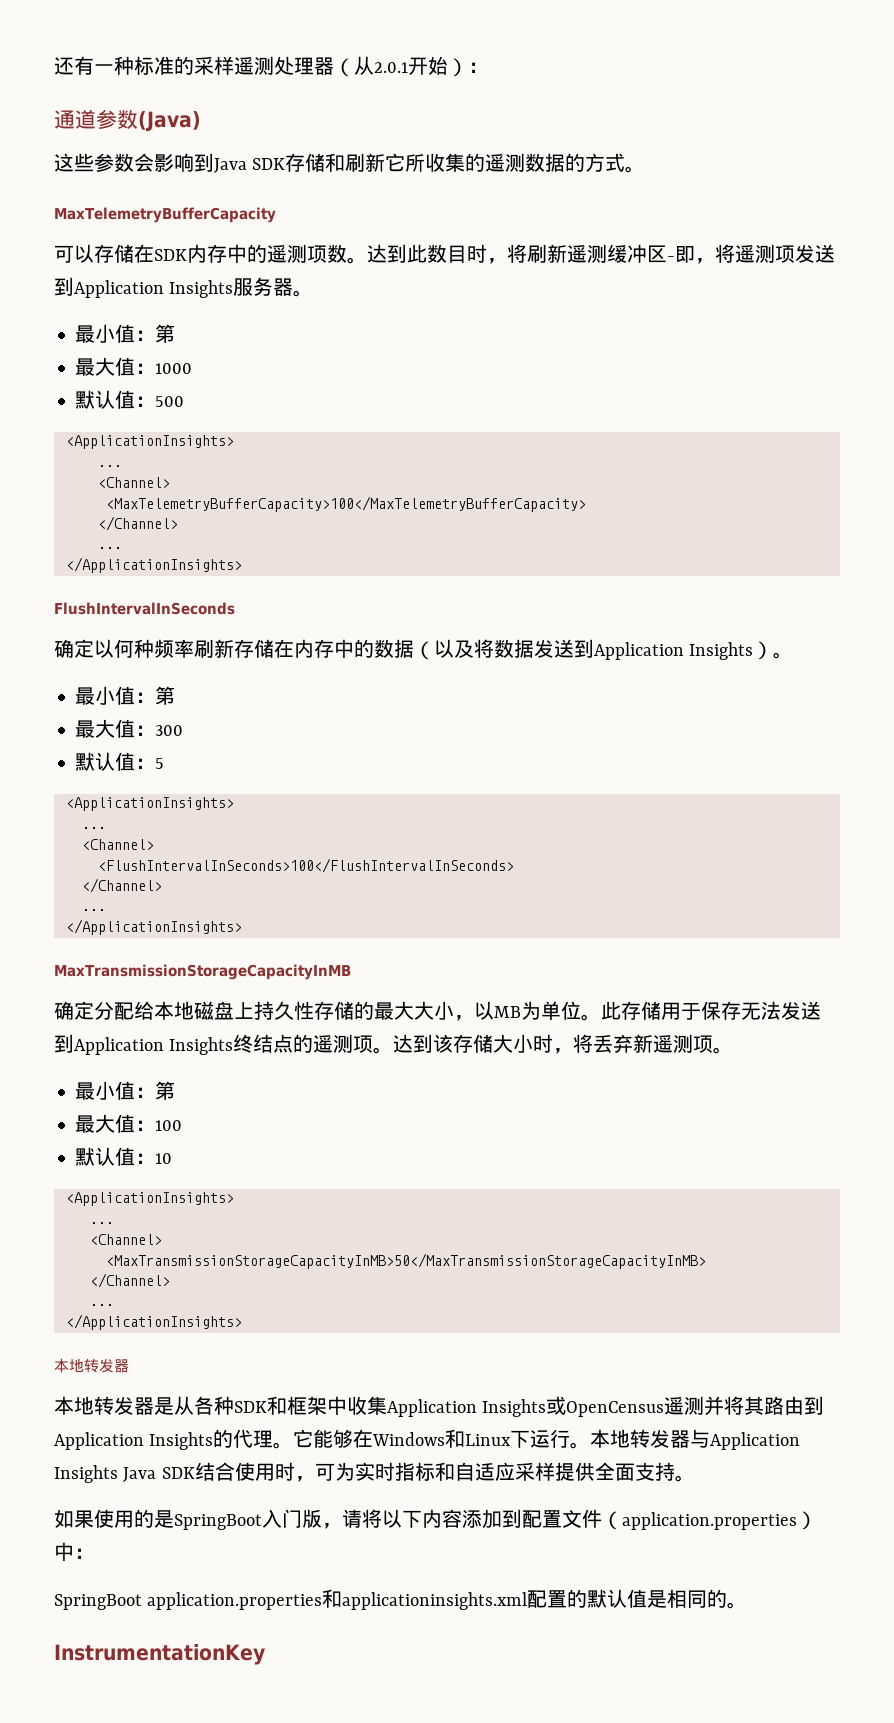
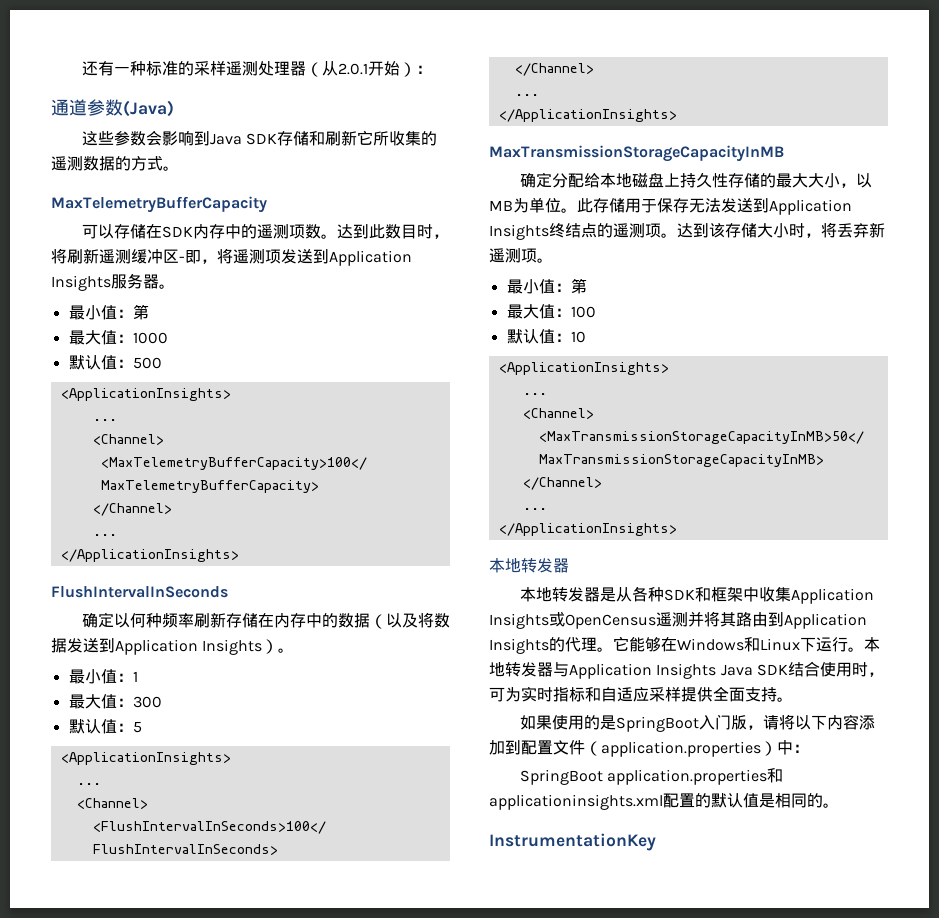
  确定以何种频率刷新存储在内存中的数据（以及将数据发送到Application Insights）。
- 最小值：第
+ 最小值：1

